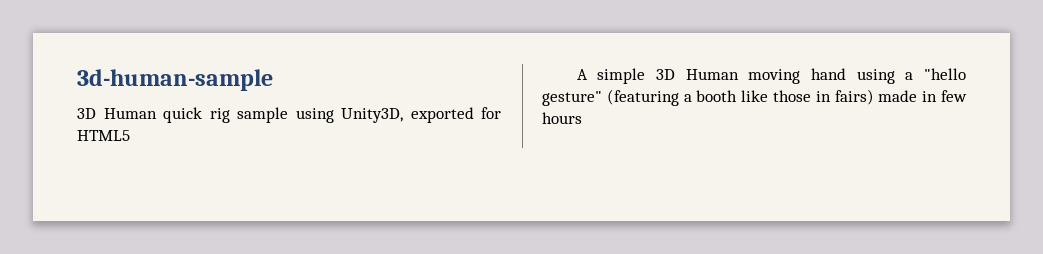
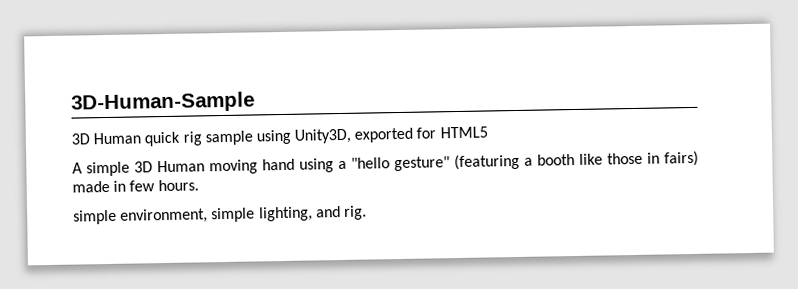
- 3d-human-sample
+ 3D-Human-Sample
- A simple 3D Human moving hand using a "hello gesture" (featuring a booth like those in fairs) made in few hours
+ A simple 3D Human moving hand using a "hello gesture" (featuring a booth like those in fairs) made in few hours.
+ simple environment, simple lighting, and rig.

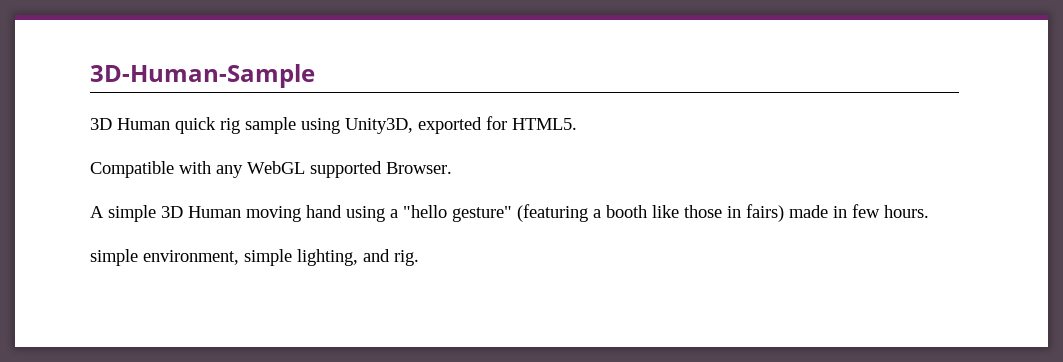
- 3D Human quick rig sample using Unity3D, exported for HTML5
+ 3D Human quick rig sample using Unity3D, exported for HTML5.
+ Compatible with any WebGL supported Browser.

